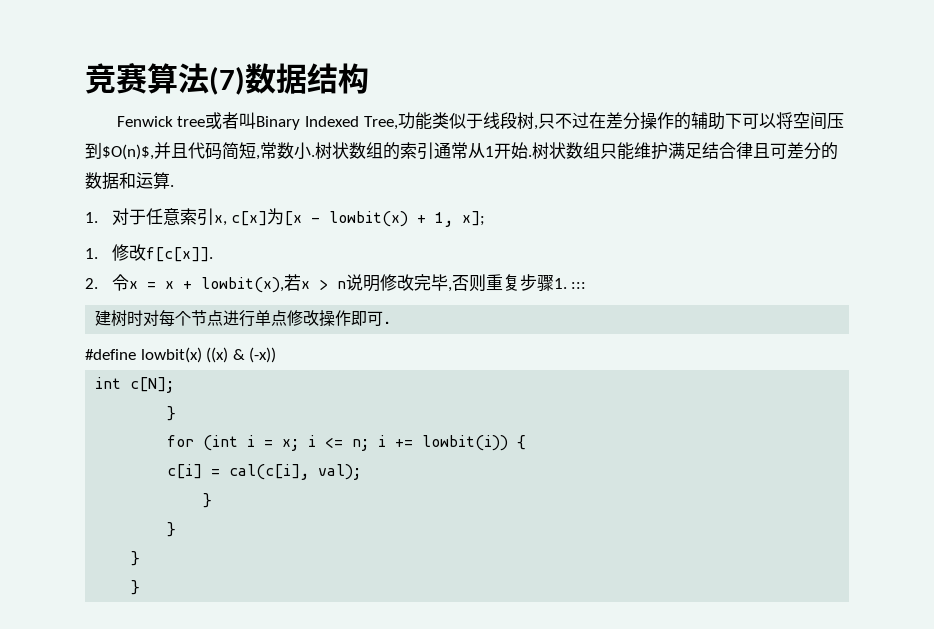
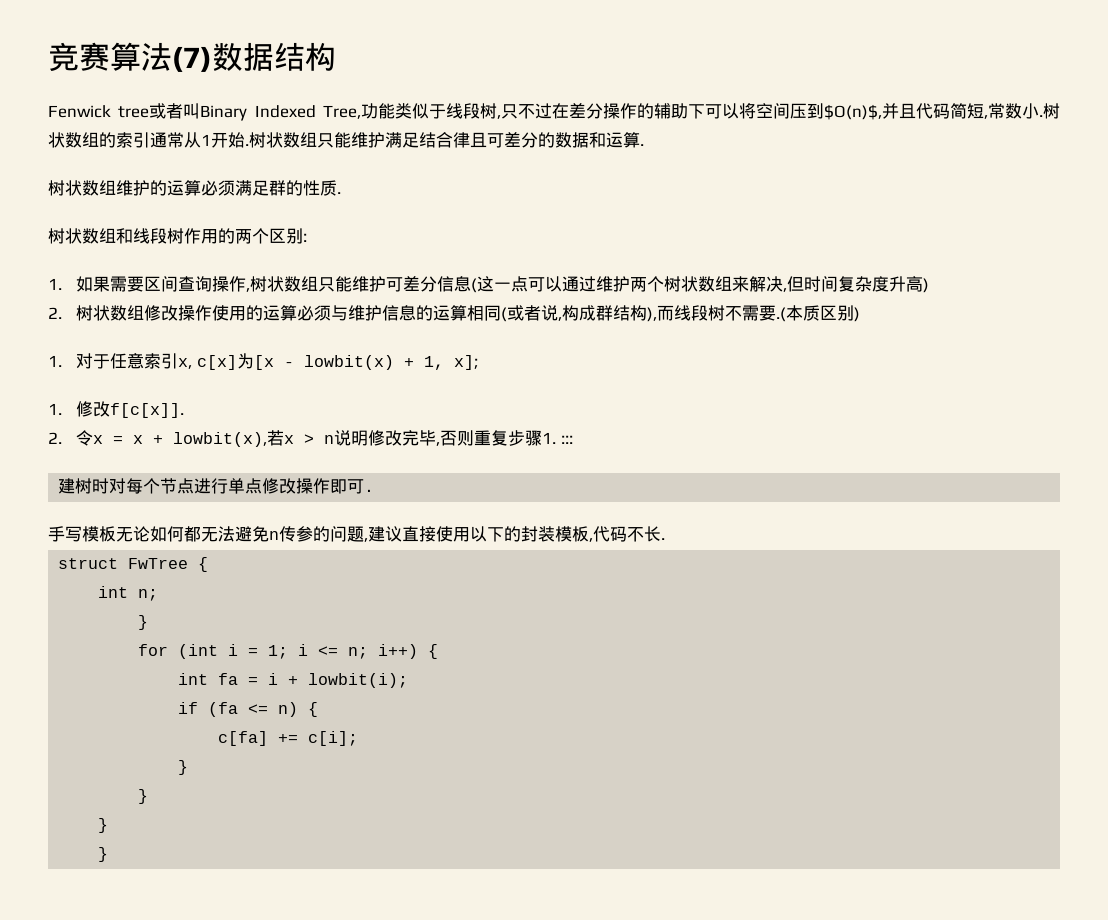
+ 树状数组维护的运算必须满足群的性质.
+ 树状数组和线段树作用的两个区别:
+ 1.如果需要区间查询操作,树状数组只能维护可差分信息(这一点可以通过维护两个树状数组来解决,但时间复杂度升高)
+ 2.树状数组修改操作使用的运算必须与维护信息的运算相同(或者说,构成群结构),而线段树不需要.(本质区别)
- #define lowbit(x) ((x) & (-x))
- int c[N];
+ 手写模板无论如何都无法避免n传参的问题,建议直接使用以下的封装模板,代码不长.
+ struct FwTree {
+ int n;
- for (int i = x; i <= n; i += lowbit(i)) {
- c[i] = cal(c[i], val);
+ for (int i = 1; i <= n; i++) {
+ int fa = i + lowbit(i);
+ if (fa <= n) {
+ c[fa] += c[i];

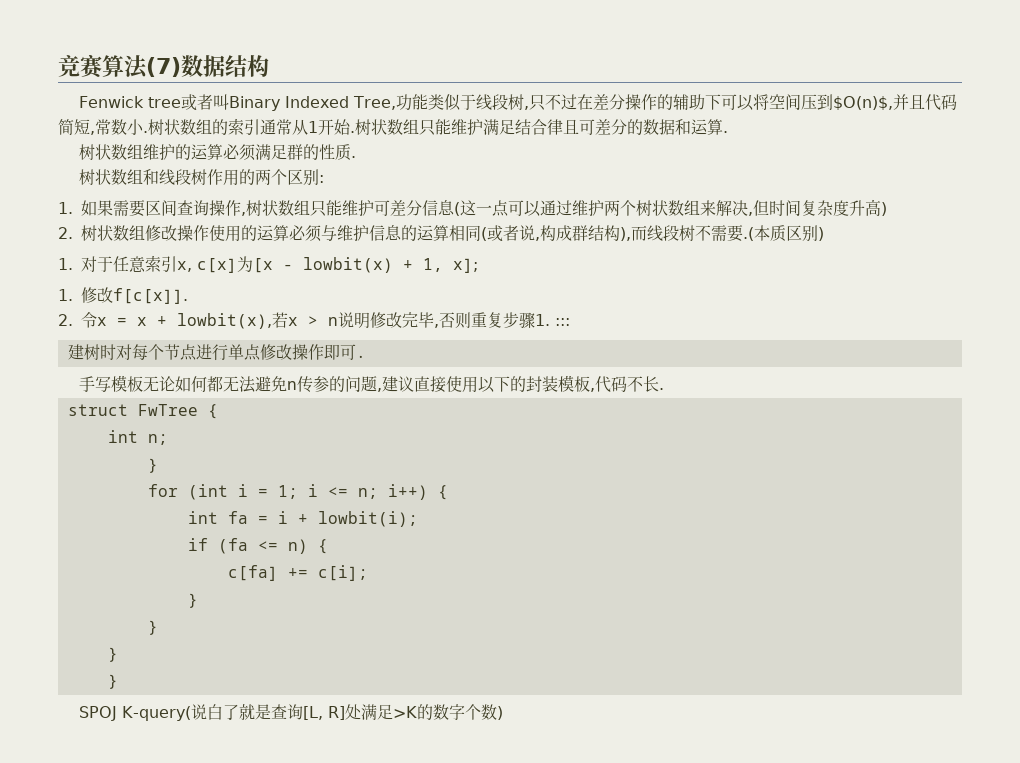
+ SPOJ K-query(说白了就是查询[L, R]处满足>K的数字个数)

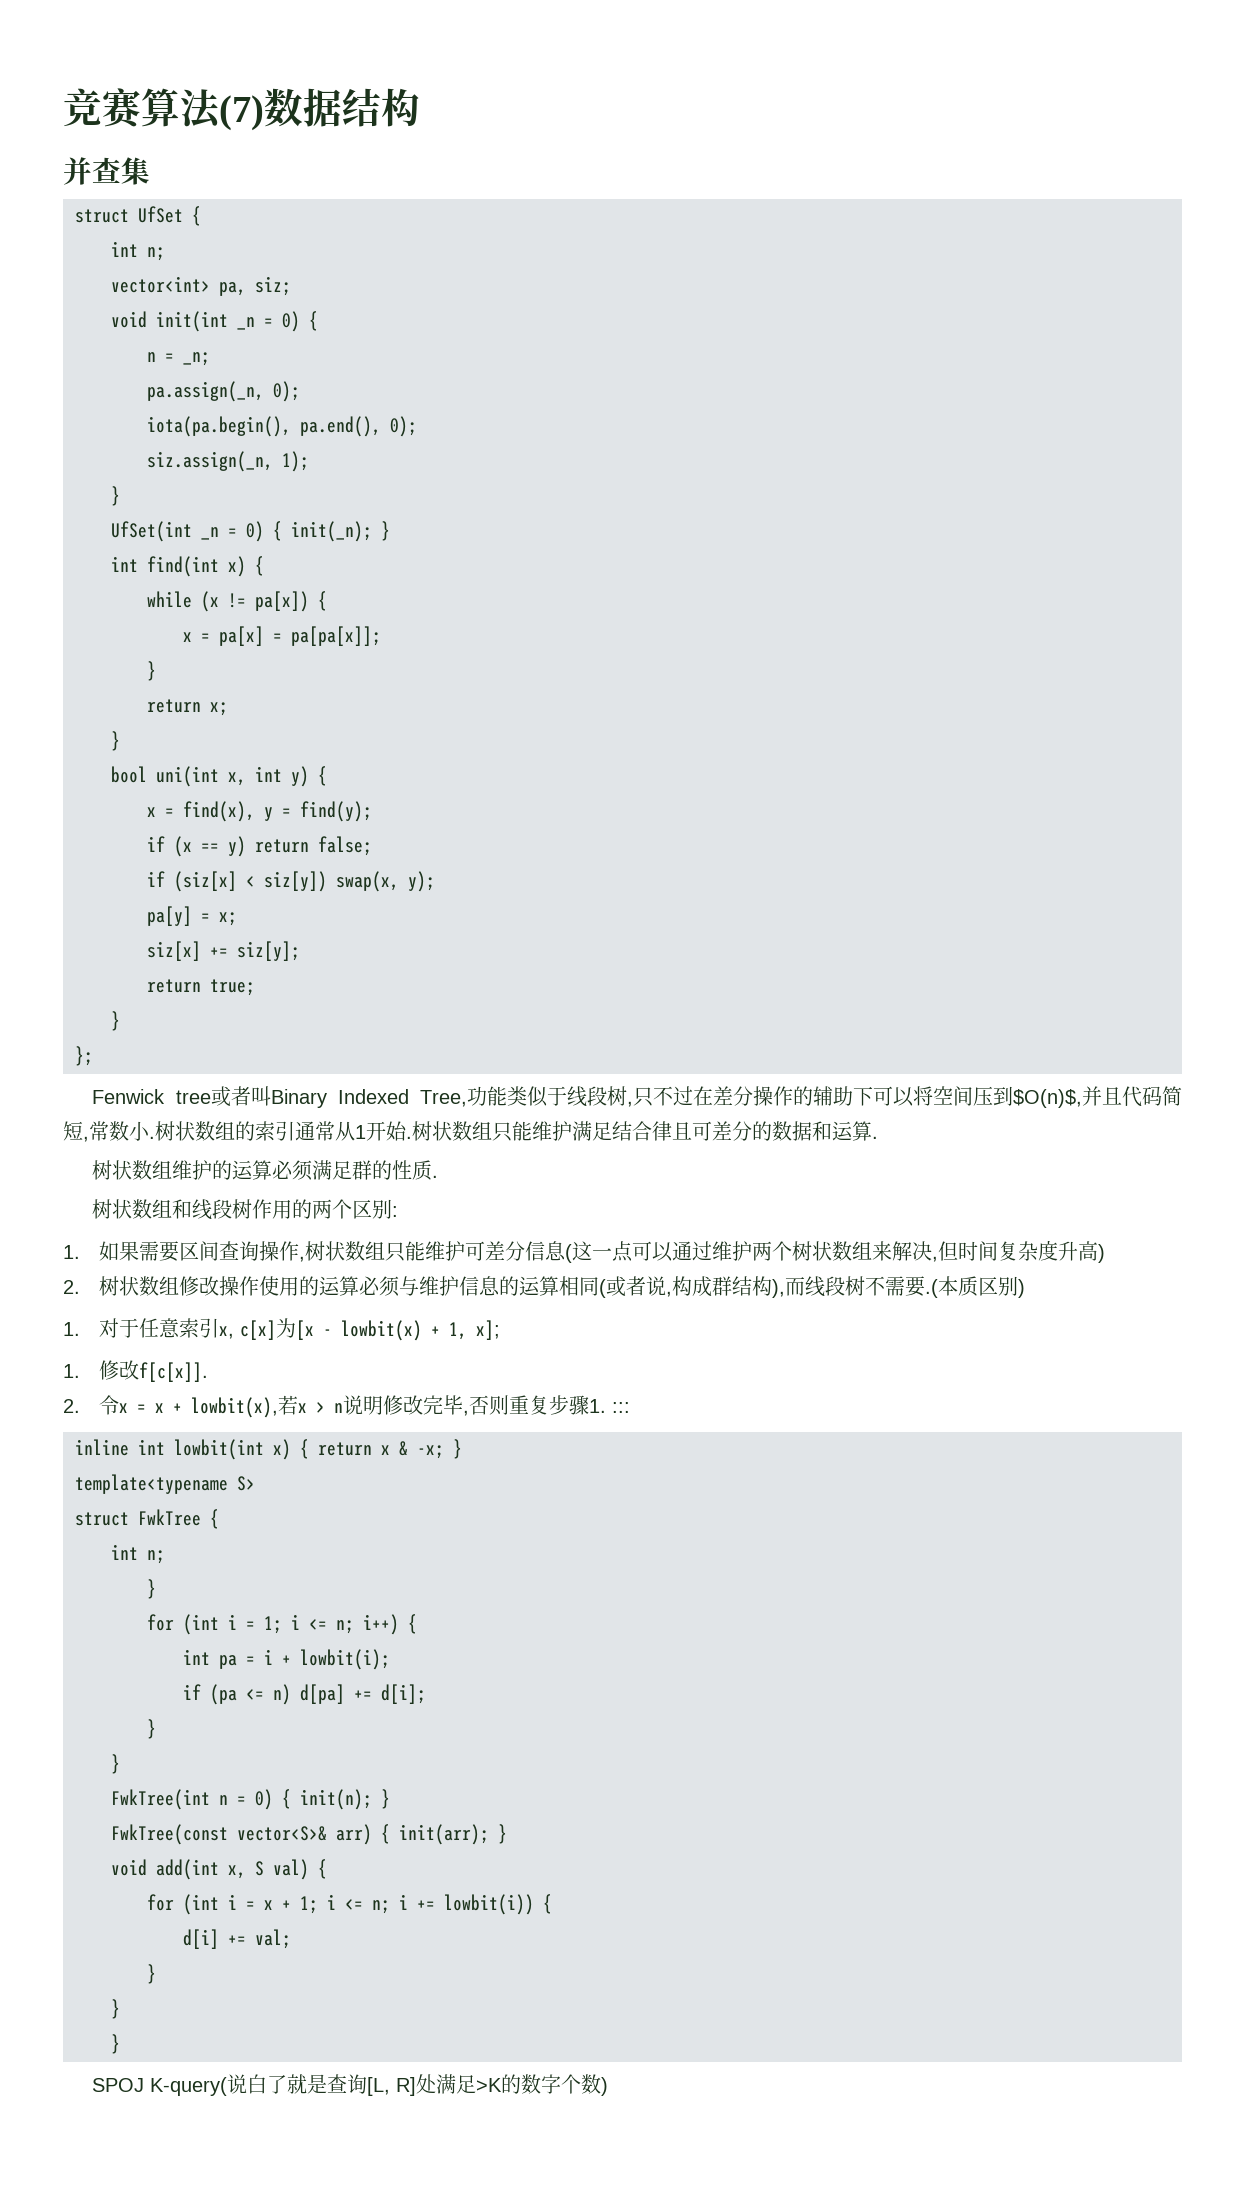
+ 并查集
+ struct UfSet {
+ int n;
+ vector<int> pa, siz;
+ void init(int _n = 0) {
+ n = _n;
+ pa.assign(_n, 0);
+ iota(pa.begin(), pa.end(), 0);
+ siz.assign(_n, 1);
+ }
+ UfSet(int _n = 0) { init(_n); }
+ int find(int x) {
+ while (x != pa[x]) {
+ x = pa[x] = pa[pa[x]];
+ }
+ return x;
+ }
+ bool uni(int x, int y) {
+ x = find(x), y = find(y);
+ if (x == y) return false;
+ if (siz[x] < siz[y]) swap(x, y);
+ pa[y] = x;
+ siz[x] += siz[y];
+ return true;
+ }
+ };
- 建树时对每个节点进行单点修改操作即可.
- 手写模板无论如何都无法避免n传参的问题,建议直接使用以下的封装模板,代码不长.
- struct FwTree {
+ inline int lowbit(int x) { return x & -x; }
+ template<typename S>
+ struct FwkTree {
- int fa = i + lowbit(i);
+ int pa = i + lowbit(i);
- if (fa <= n) {
- c[fa] += c[i];
+ if (pa <= n) d[pa] += d[i];
  }
+ }
+ FwkTree(int n = 0) { init(n); }
+ FwkTree(const vector<S>& arr) { init(arr); }
+ void add(int x, S val) {
+ for (int i = x + 1; i <= n; i += lowbit(i)) {
+ d[i] += val;

